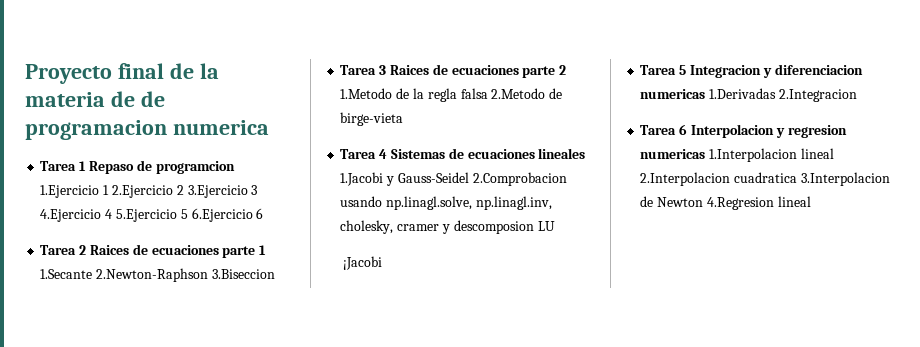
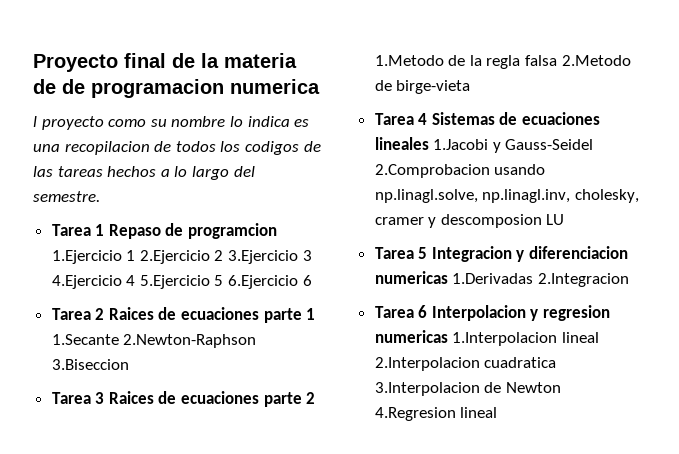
+ l proyecto como su nombre lo indica es una recopilacion de todos los codigos de las tareas hechos a lo largo del semestre.
- ¡Jacobi

